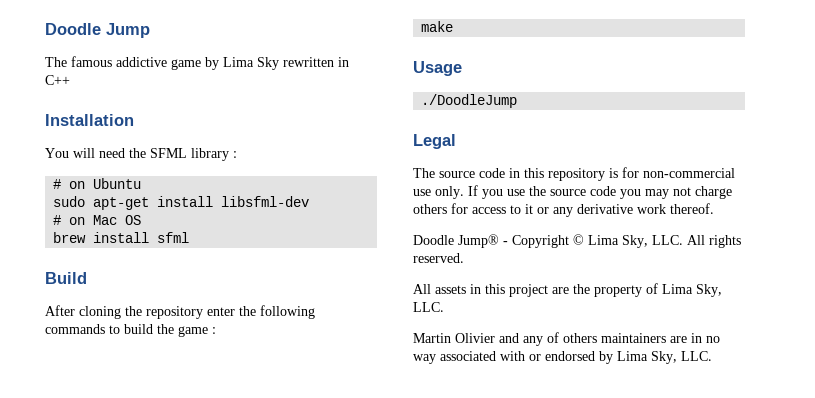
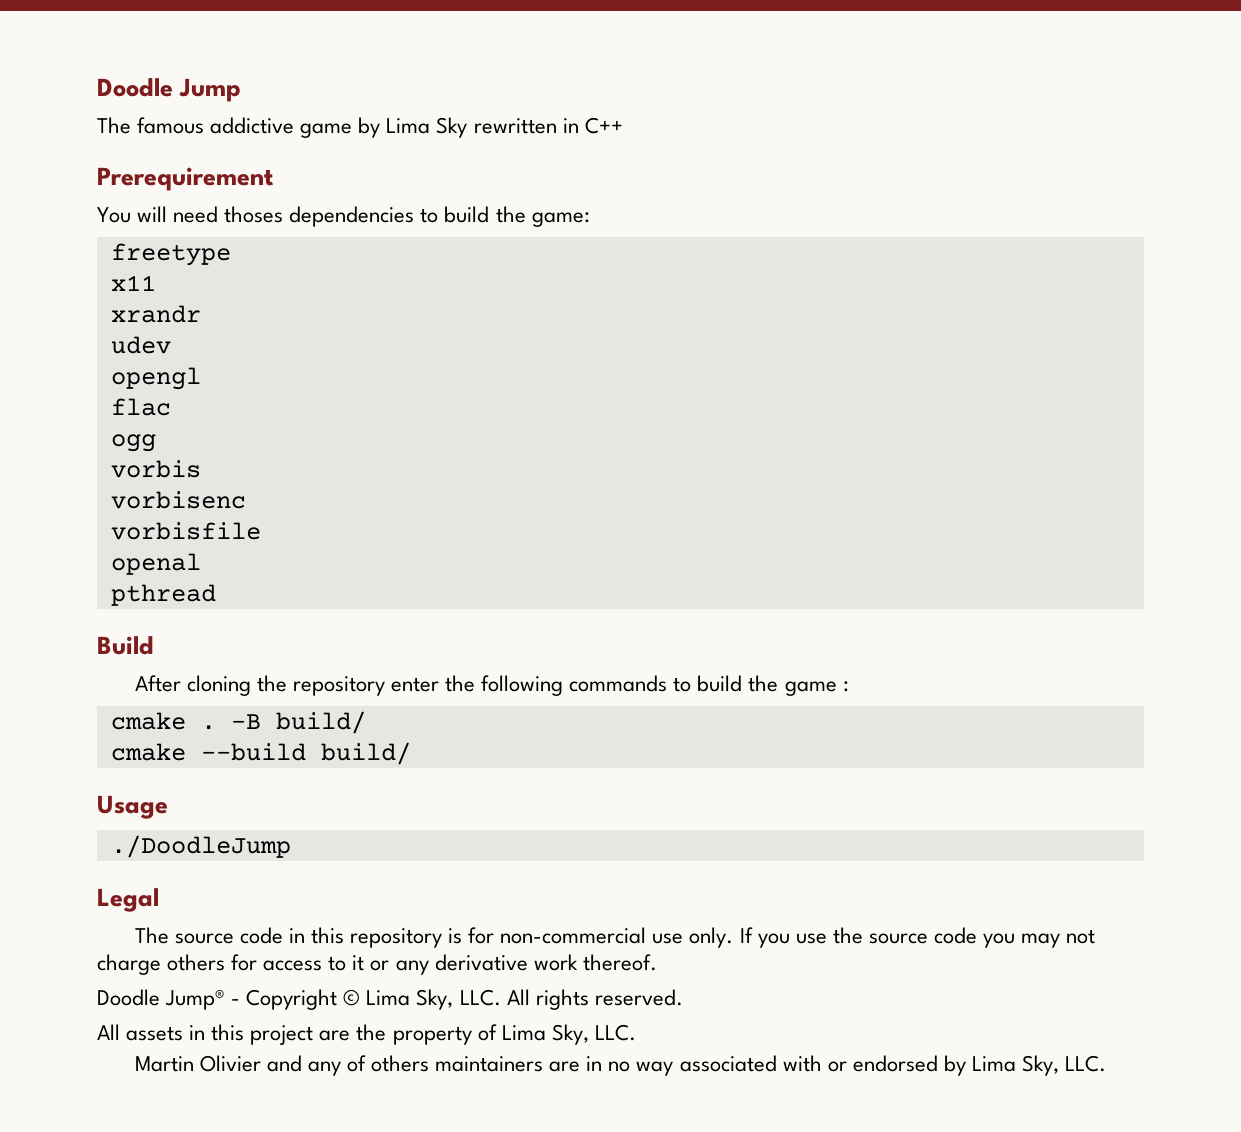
- Installation
+ Prerequirement
- You will need the SFML library :
- # on Ubuntu
- sudo apt-get install libsfml-dev
- # on Mac OS
- brew install sfml
+ You will need thoses dependencies to build the game:
+ freetype
+ x11
+ xrandr
+ udev
+ opengl
+ flac
+ ogg
+ vorbis
+ vorbisenc
+ vorbisfile
+ openal
+ pthread
- make
+ cmake . -B build/
+ cmake --build build/

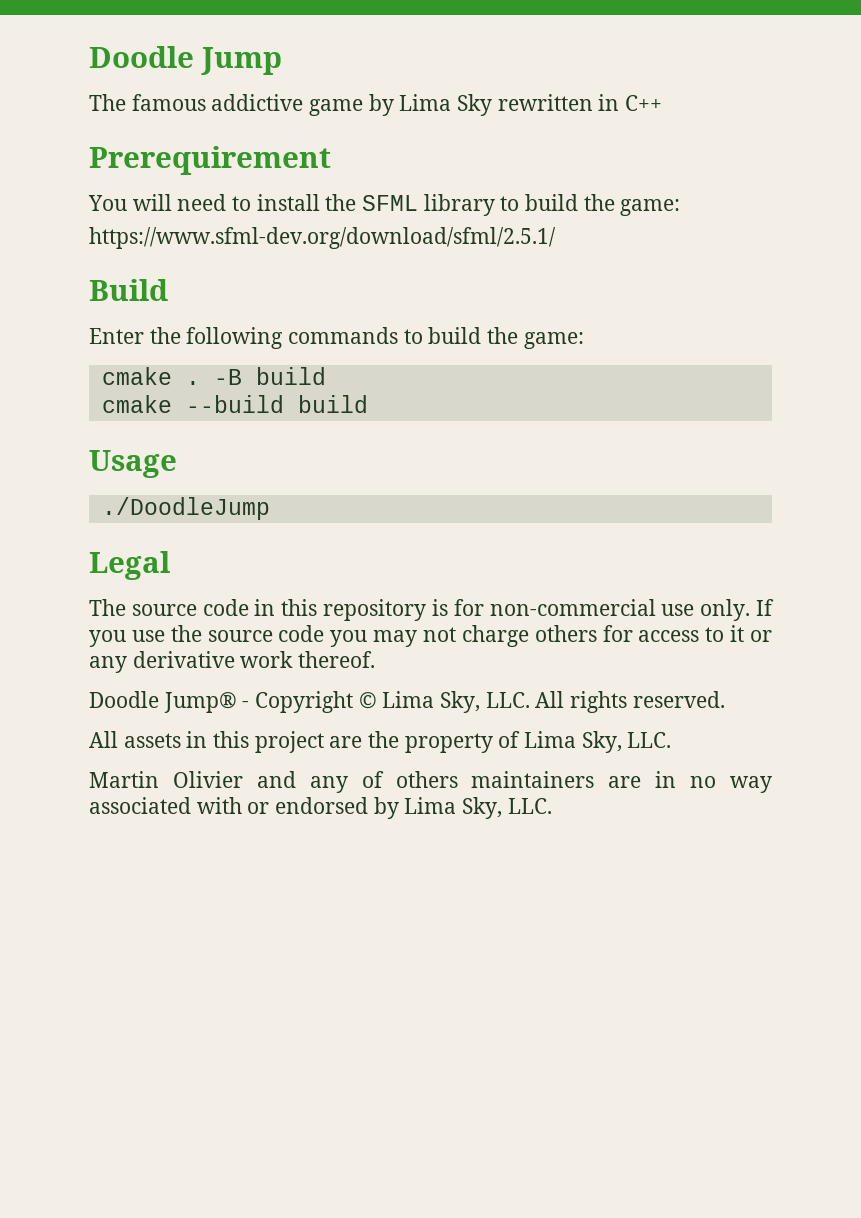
- You will need thoses dependencies to build the game:
- freetype
- x11
- xrandr
- udev
- opengl
- flac
- ogg
- vorbis
- vorbisenc
- vorbisfile
- openal
- pthread
+ You will need to install the SFML library to build the game:
+ https://www.sfml-dev.org/download/sfml/2.5.1/
  Build
- After cloning the repository enter the following commands to build the game :
+ Enter the following commands to build the game:
- -B build/
+ -B build
- cmake --build build/
+ cmake --build build

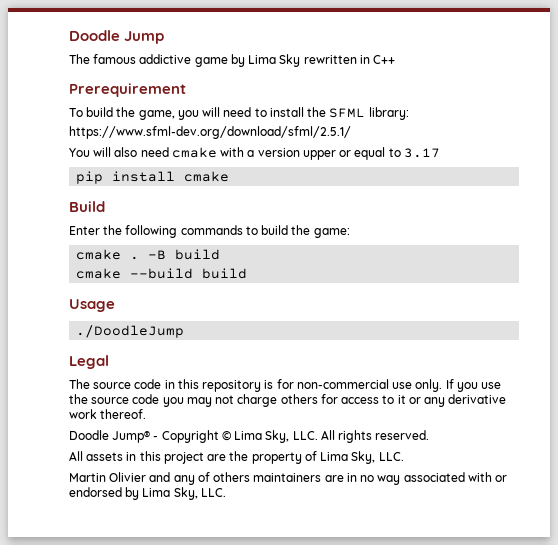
- You will need to install the SFML library to build the game:
+ To build the game, you will need to install the SFML library:
  https://www.sfml-dev.org/download/sfml/2.5.1/
+ You will also need cmake with a version upper or equal to 3.17
+ pip install cmake

